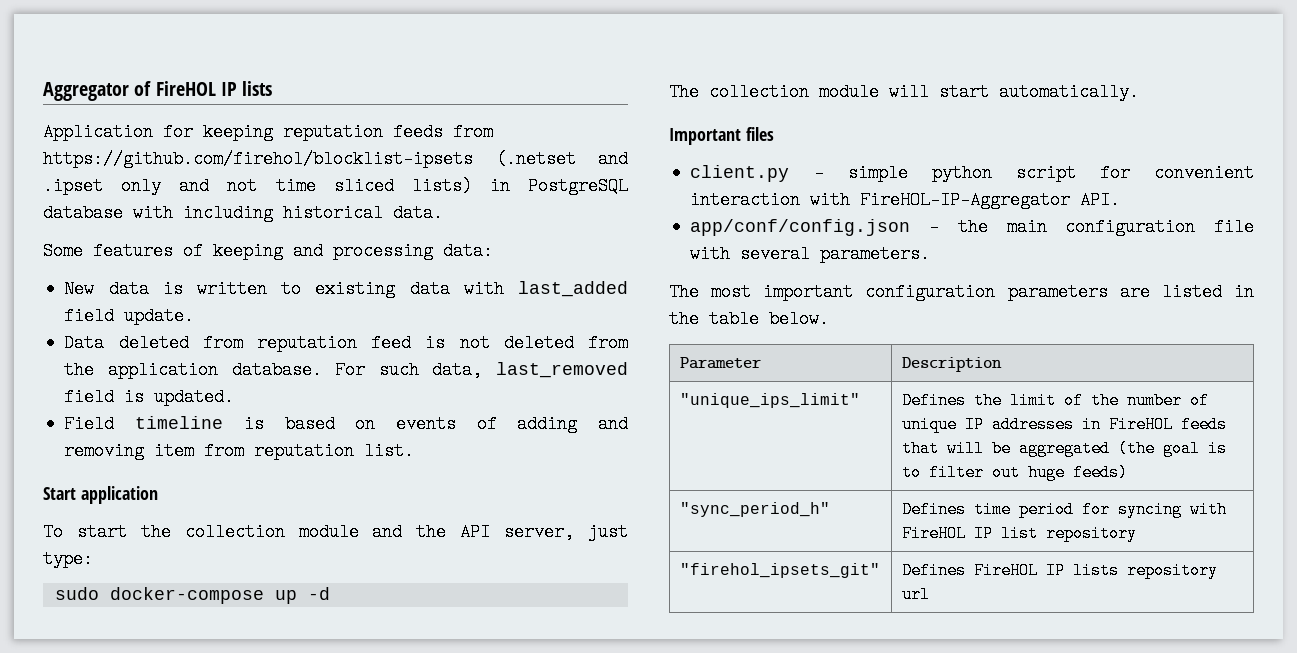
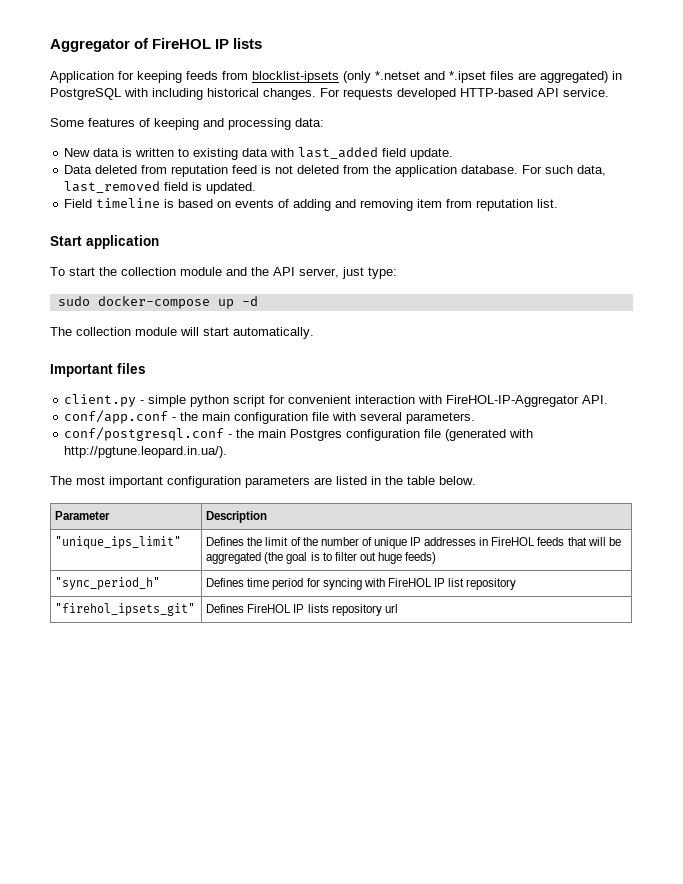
- Аpplication for keeping reputation feeds from https://github.com/firehol/blocklist-ipsets (.netset and .ipset only and not time sliced lists) in PostgreSQL database with including historical data.
+ Аpplication for keeping feeds from blocklist-ipsets (only *.netset and *.ipset files are aggregated) in PostgreSQL with including historical changes. For requests developed HTTP-based API service.
- app/conf/config.json - the main configuration file with several parameters.
+ conf/app.conf - the main configuration file with several parameters.
+ conf/postgresql.conf - the main Postgres configuration file (generated with http://pgtune.leopard.in.ua/).

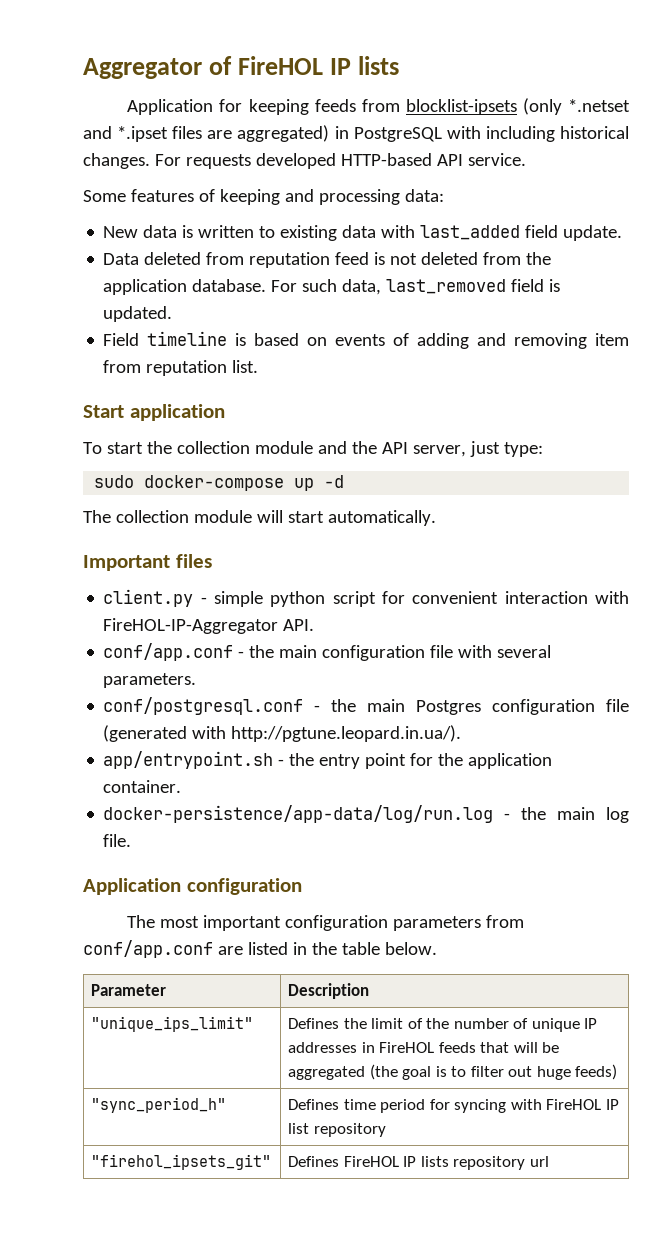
+ app/entrypoint.sh - the entry point for the application container.
+ docker-persistence/app-data/log/run.log - the main log file.
+ Application configuration
- The most important configuration parameters are listed in the table below.
+ The most important configuration parameters from conf/app.conf are listed in the table below.

